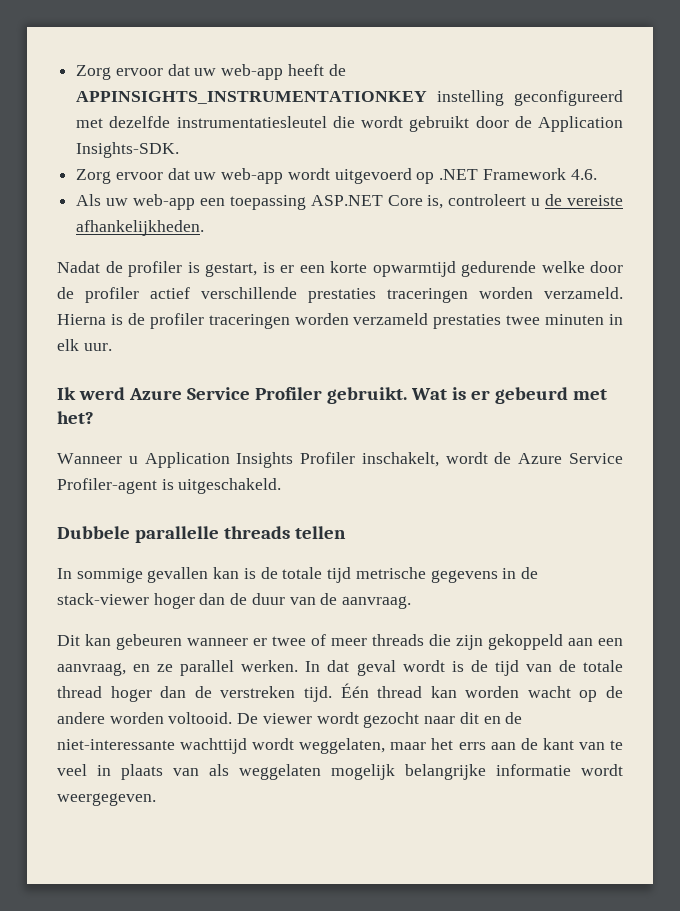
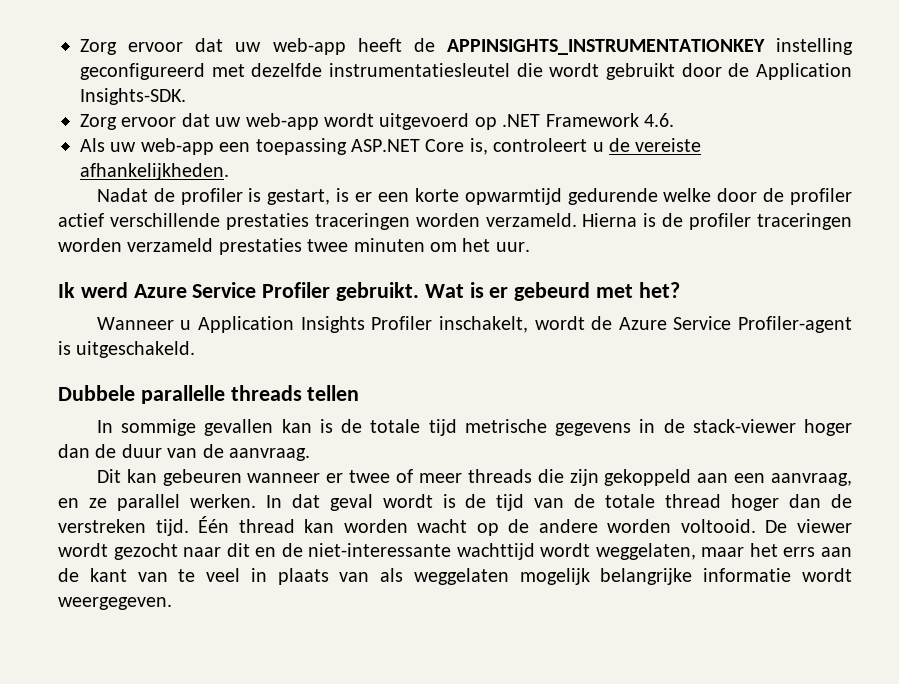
- Hierna is de profiler traceringen worden verzameld prestaties twee minuten in elk uur.
+ Hierna is de profiler traceringen worden verzameld prestaties twee minuten om het uur.

